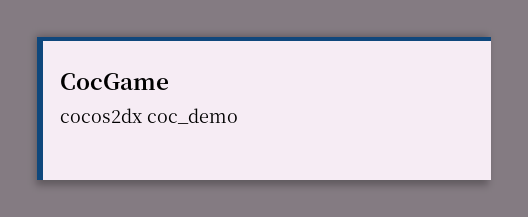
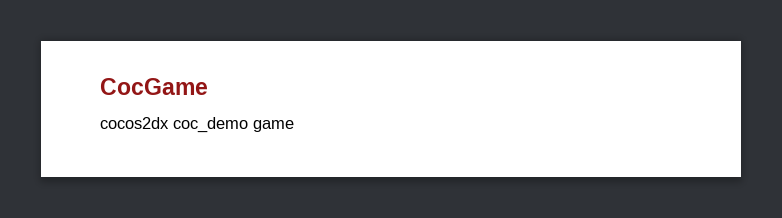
- cocos2dx coc_demo
+ cocos2dx coc_demo game

